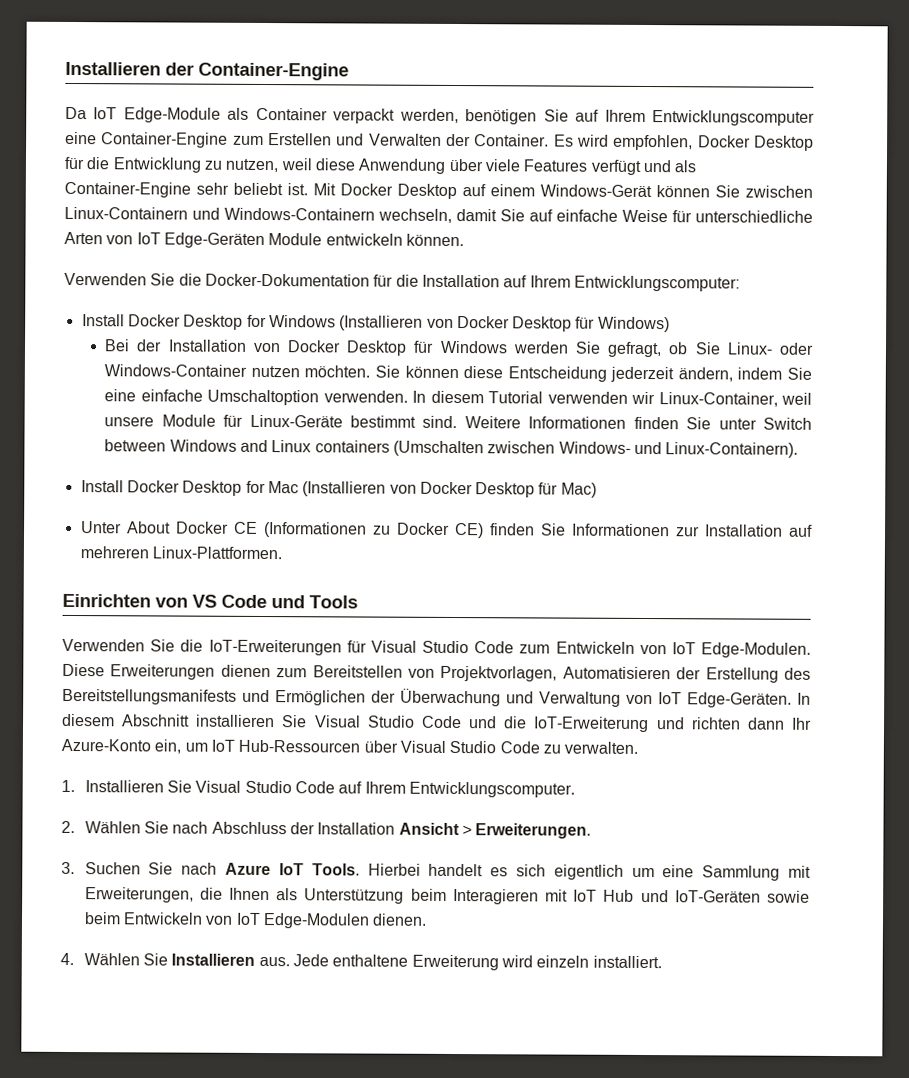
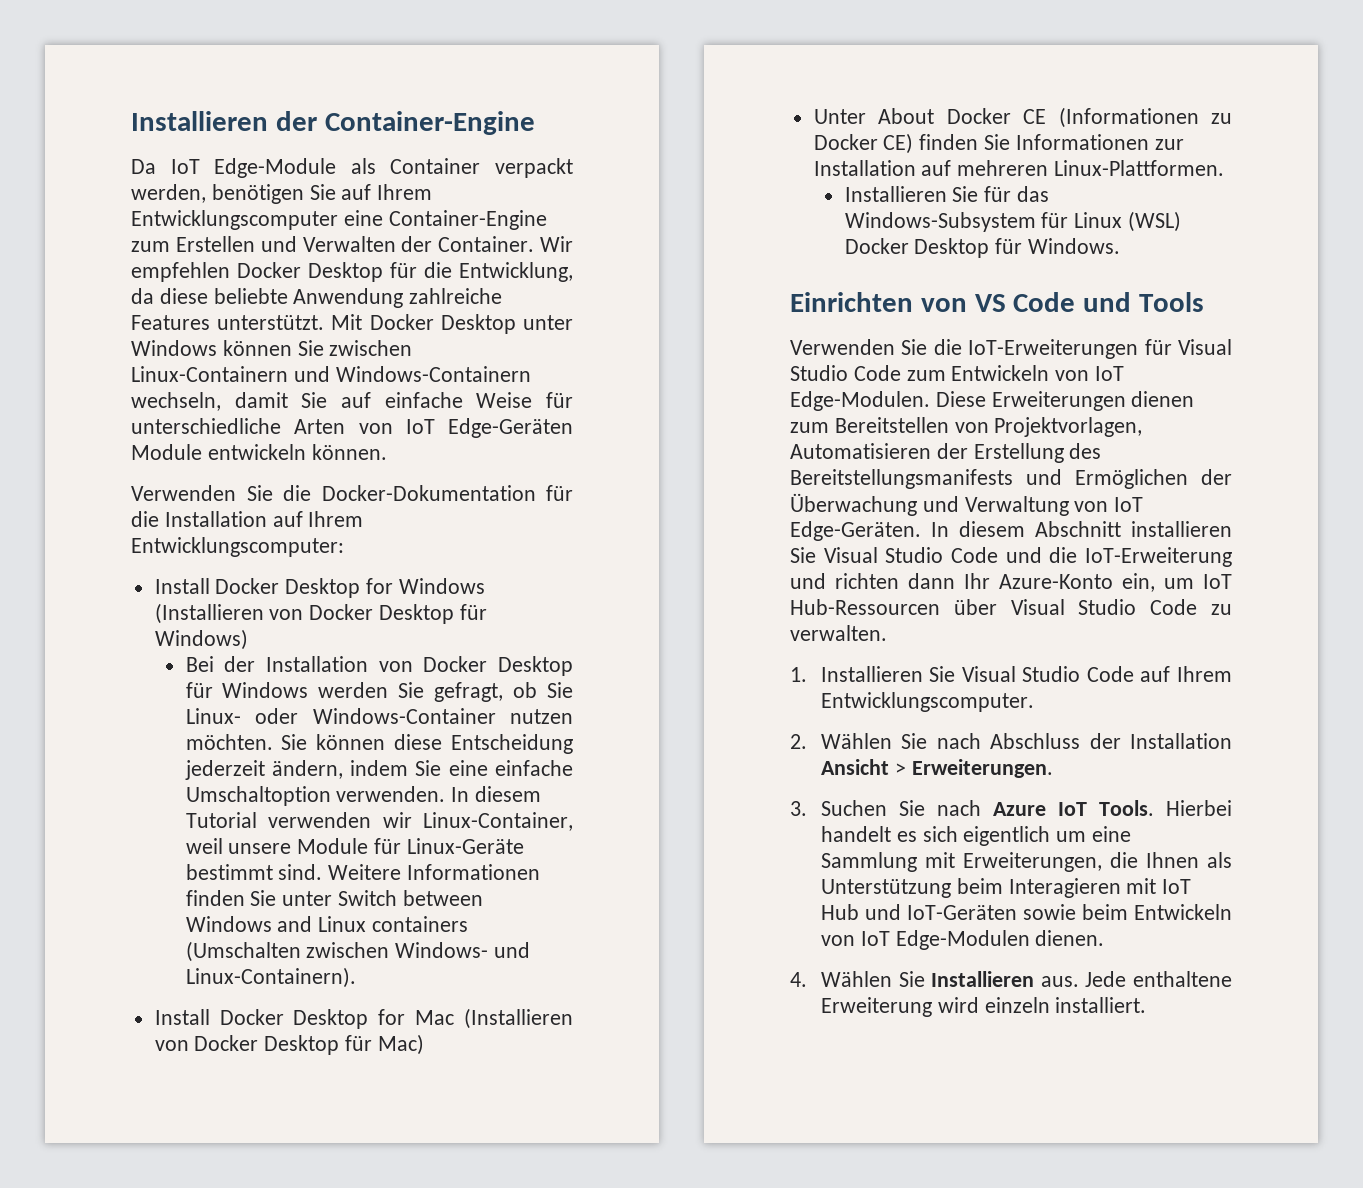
- Es wird empfohlen, Docker Desktop für die Entwicklung zu nutzen, weil diese Anwendung über viele Features verfügt und als Container-Engine sehr beliebt ist. Mit Docker Desktop auf einem Windows-Gerät können Sie zwischen Linux-Containern und Windows-Containern wechseln, damit Sie auf einfache Weise für unterschiedliche Arten von IoT Edge-Geräten Module entwickeln können.
+ Wir empfehlen Docker Desktop für die Entwicklung, da diese beliebte Anwendung zahlreiche Features unterstützt. Mit Docker Desktop unter Windows können Sie zwischen Linux-Containern und Windows-Containern wechseln, damit Sie auf einfache Weise für unterschiedliche Arten von IoT Edge-Geräten Module entwickeln können.
+ Installieren Sie für das Windows-Subsystem für Linux (WSL) Docker Desktop für Windows.

